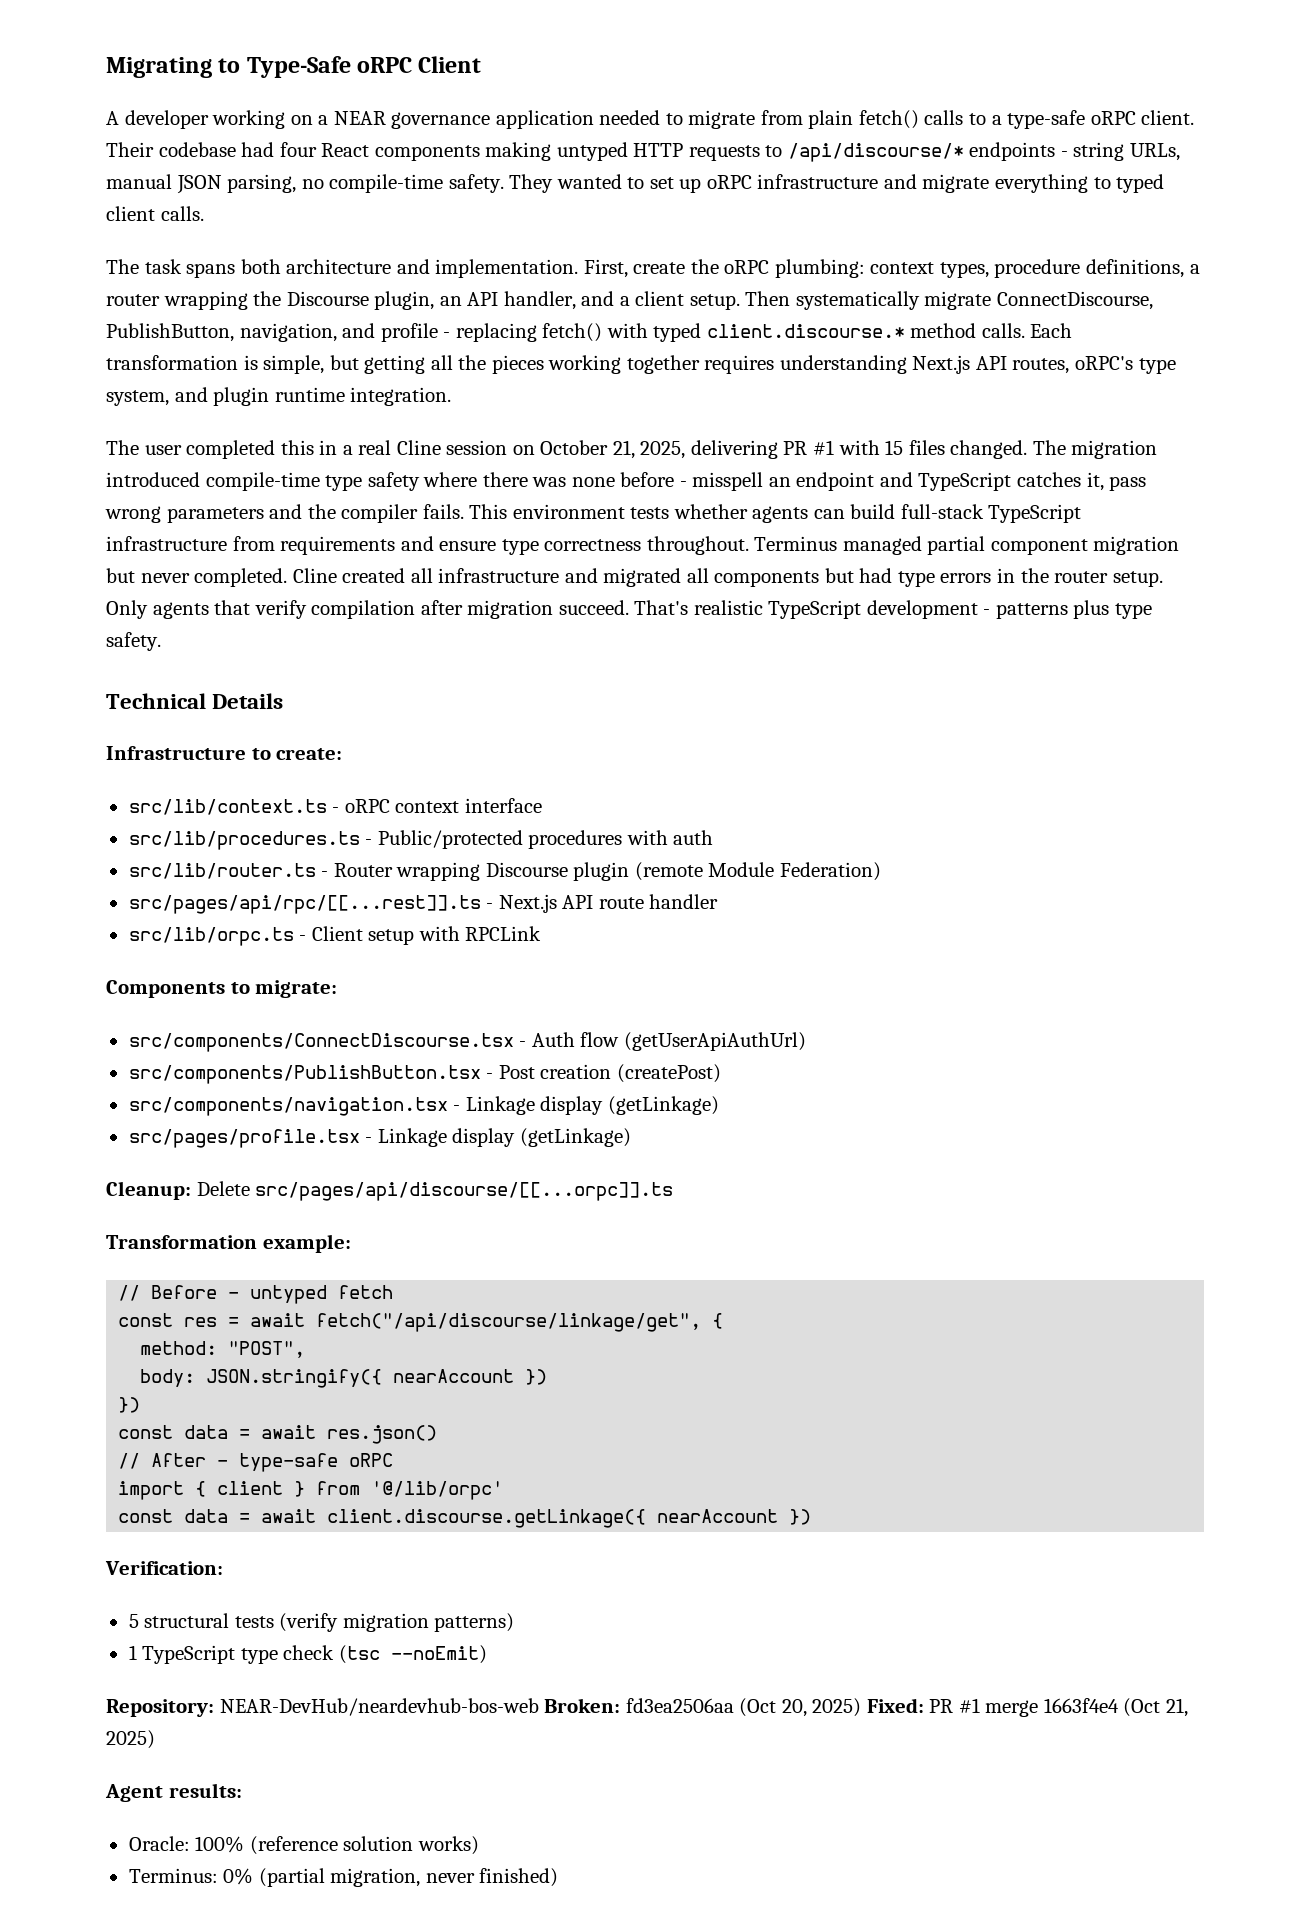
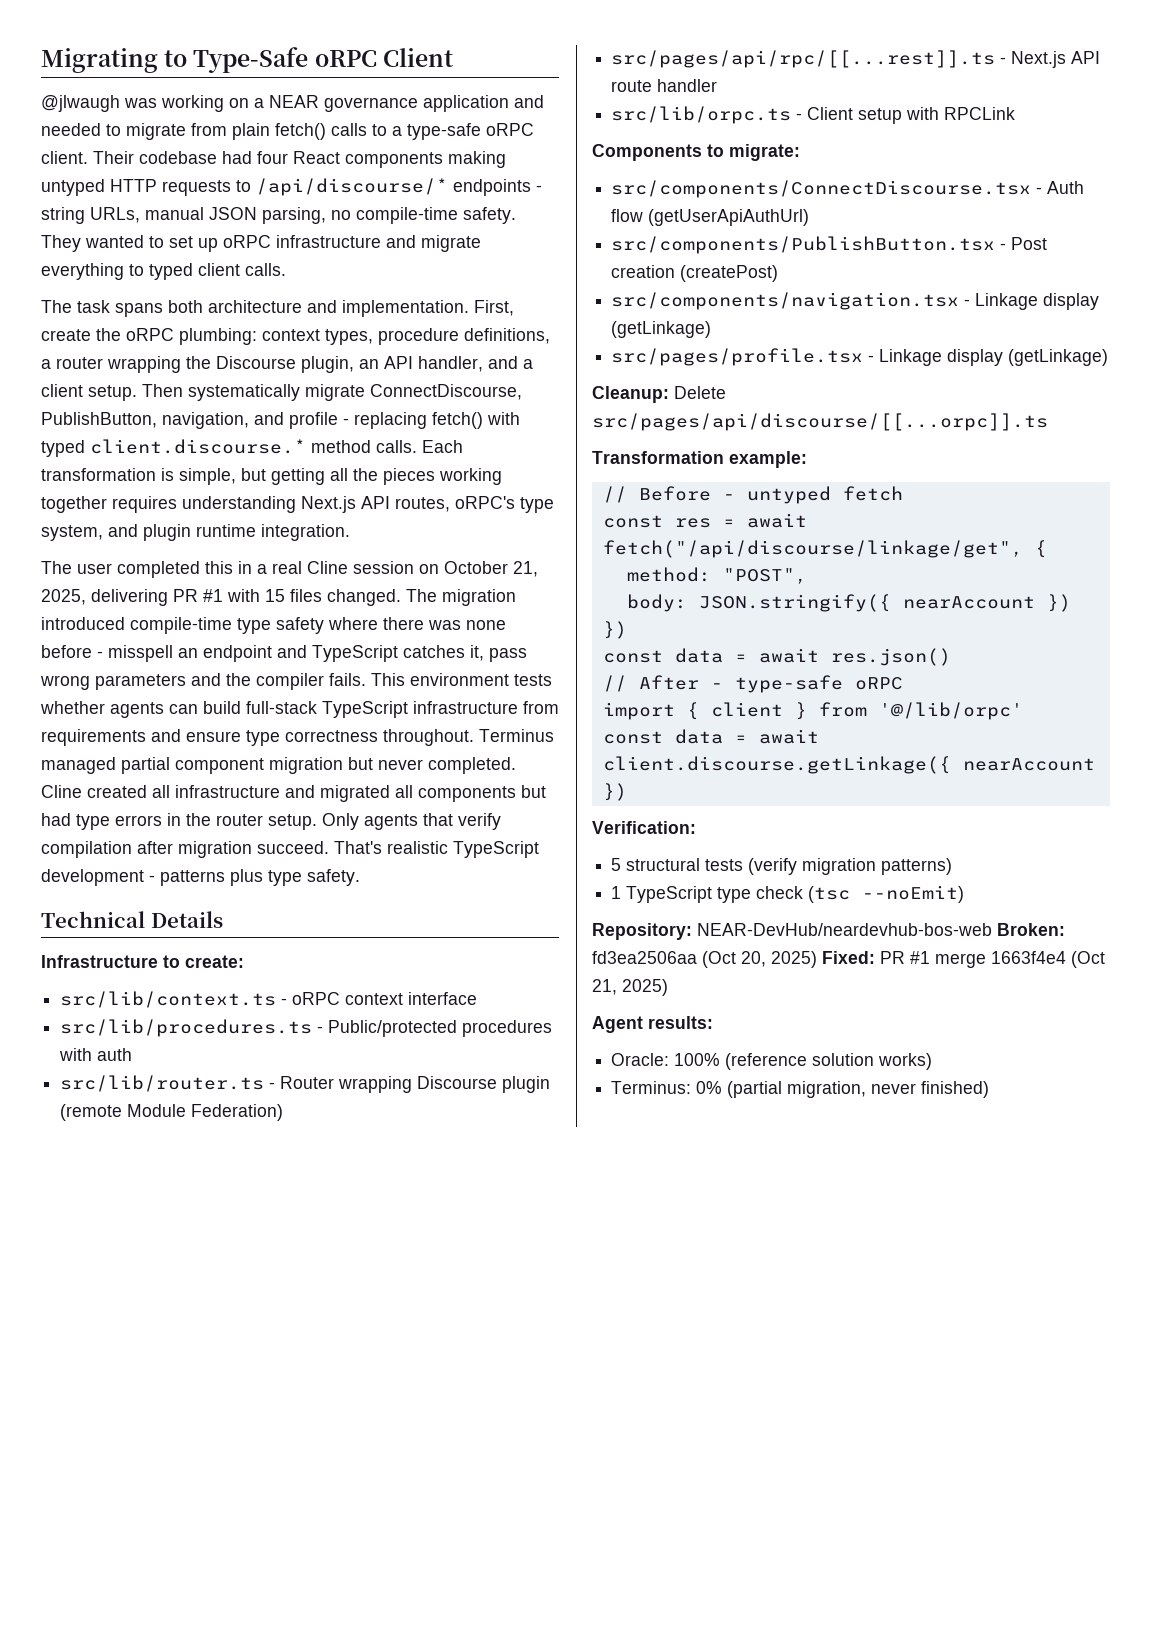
- A developer working on a NEAR governance application needed to migrate from plain fetch() calls to a type-safe oRPC client.
+ @jlwaugh was working on a NEAR governance application and needed to migrate from plain fetch() calls to a type-safe oRPC client.

